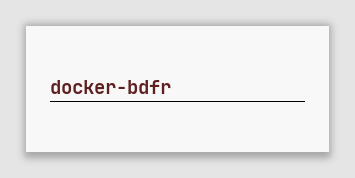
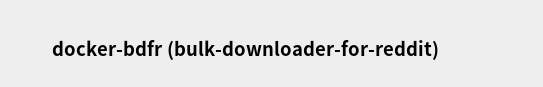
- docker-bdfr
+ docker-bdfr (bulk-downloader-for-reddit)

